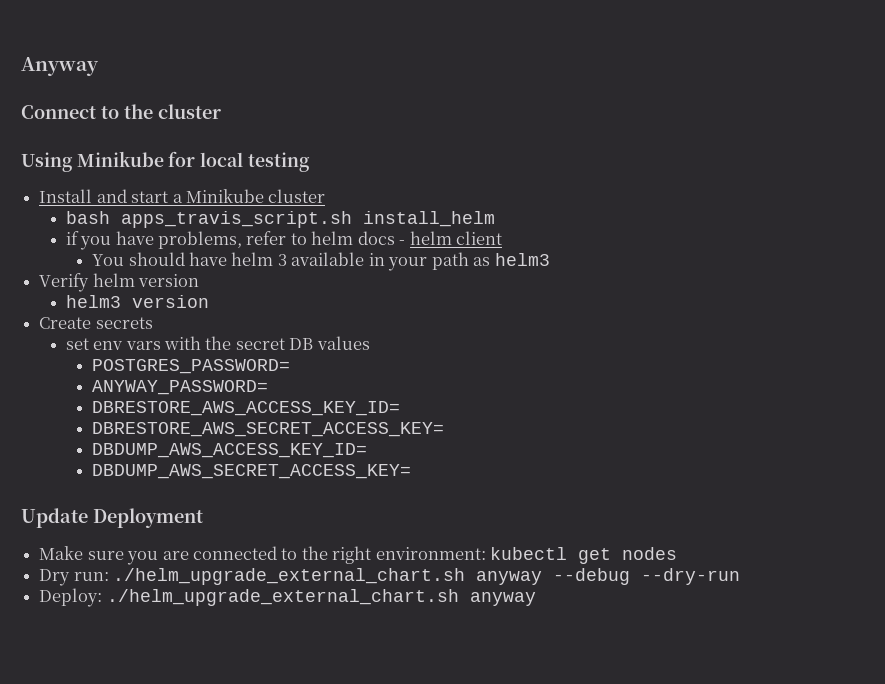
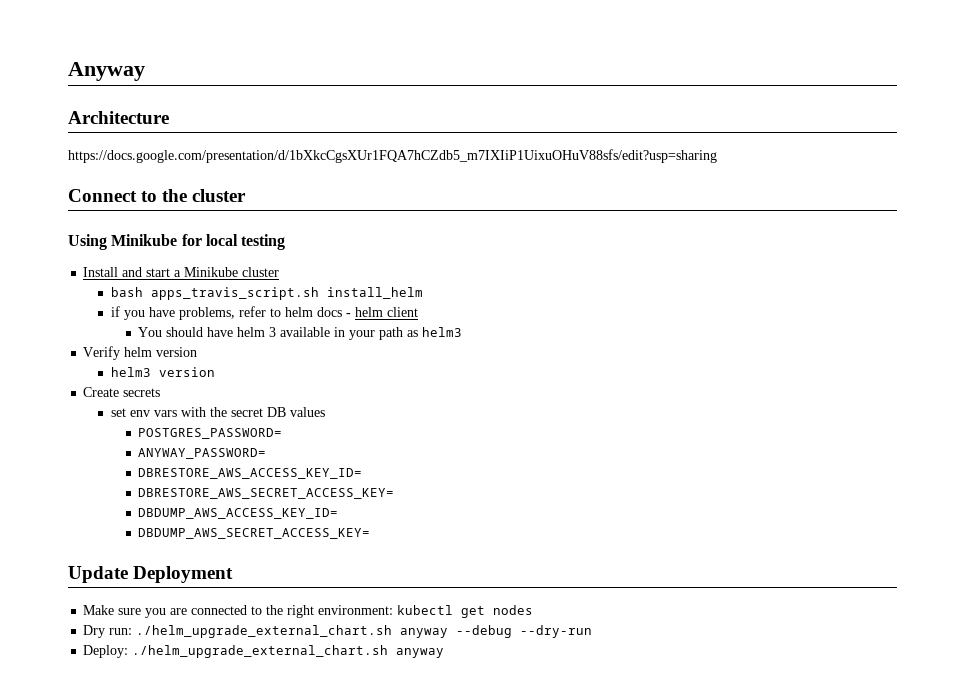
+ Architecture
+ https://docs.google.com/presentation/d/1bXkcCgsXUr1FQA7hCZdb5_m7IXIiP1UixuOHuV88sfs/edit?usp=sharing

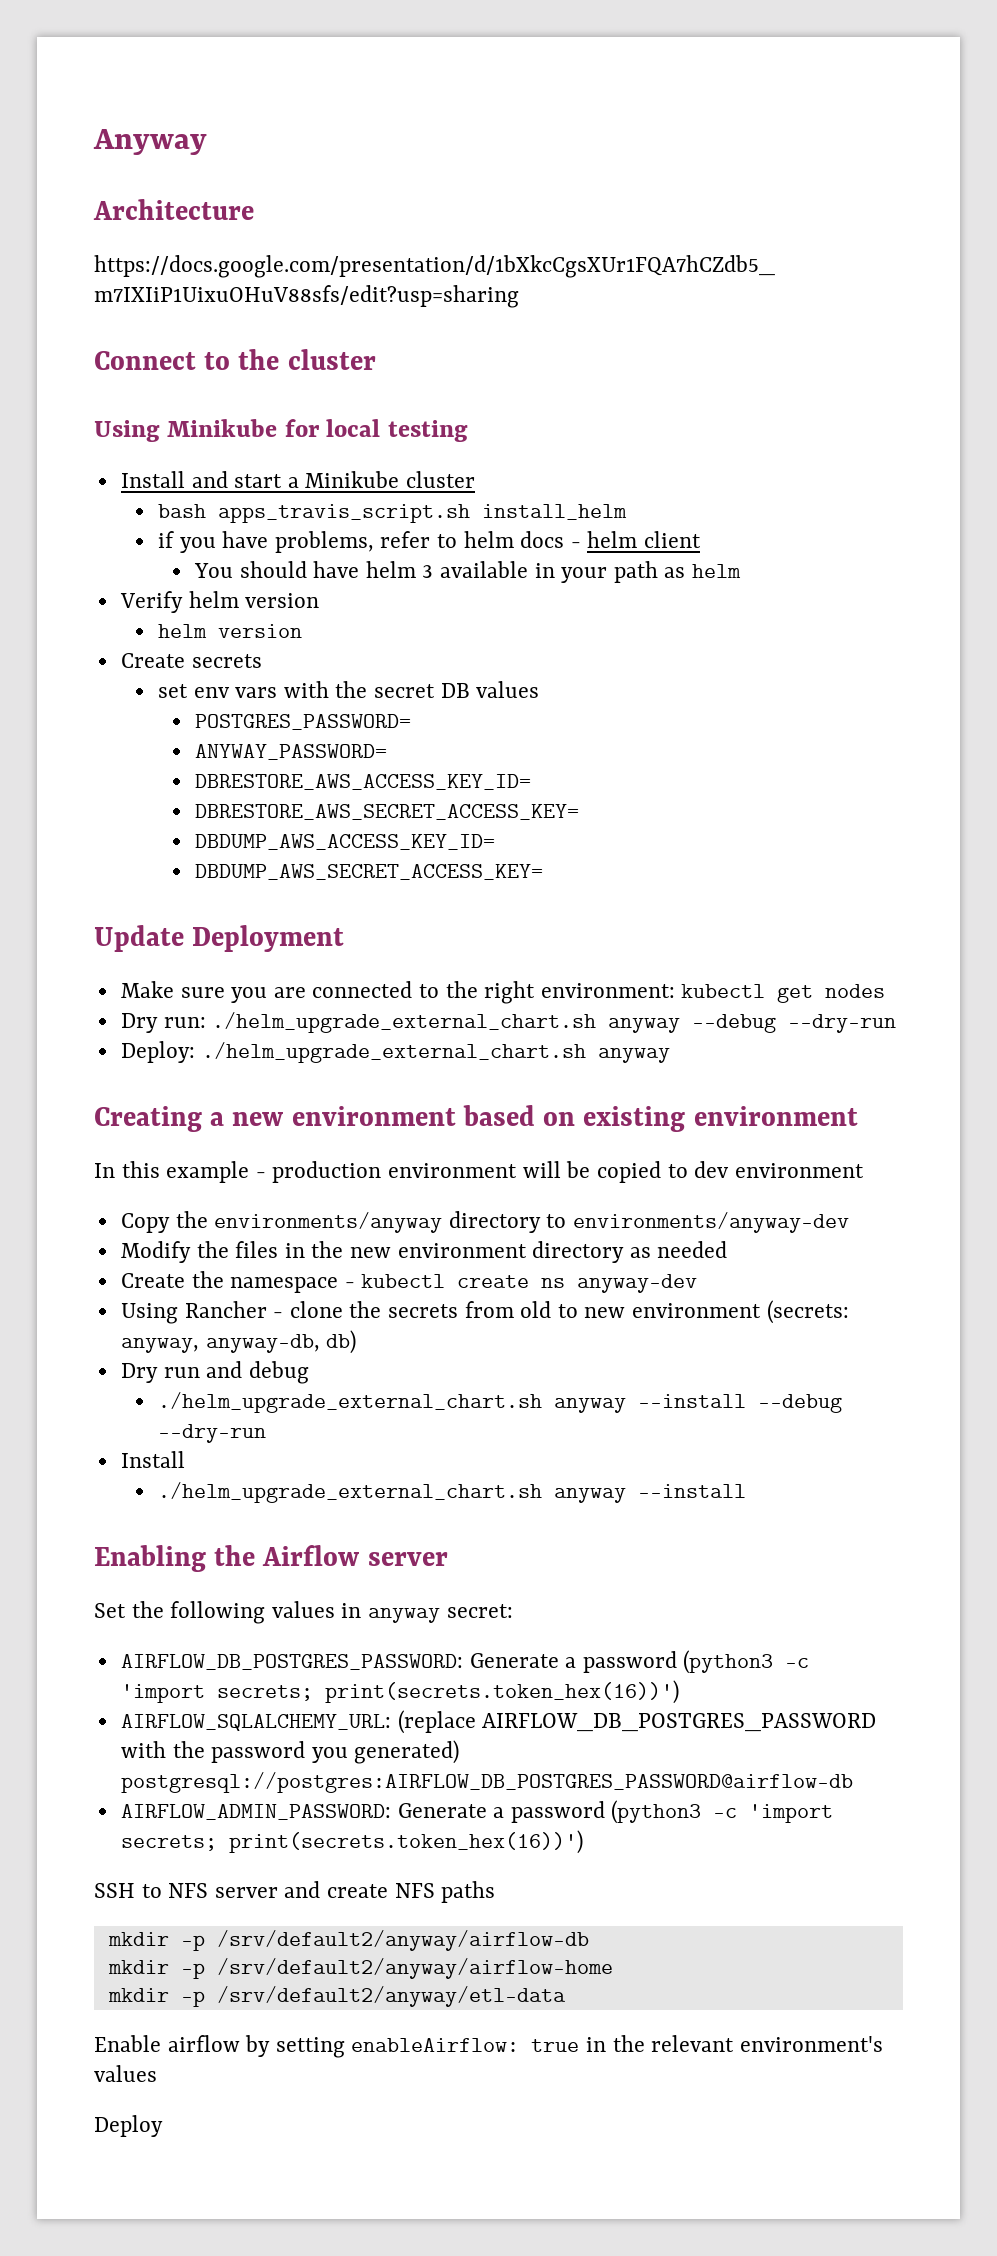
- You should have helm 3 available in your path as helm3
+ You should have helm 3 available in your path as helm
  Verify helm version
- helm3 version
+ helm version
+ Creating a new environment based on existing environment
+ In this example - production environment will be copied to dev environment
+ Copy the environments/anyway directory to environments/anyway-dev
+ Modify the files in the new environment directory as needed
+ Create the namespace - kubectl create ns anyway-dev
+ Using Rancher - clone the secrets from old to new environment (secrets: anyway, anyway-db, db)
+ Dry run and debug
+ ./helm_upgrade_external_chart.sh anyway --install --debug --dry-run
+ Install
+ ./helm_upgrade_external_chart.sh anyway --install
+ Enabling the Airflow server
+ Set the following values in anyway secret:
+ AIRFLOW_DB_POSTGRES_PASSWORD: Generate a password (python3 -c 'import secrets; print(secrets.token_hex(16))')
+ AIRFLOW_SQLALCHEMY_URL: (replace AIRFLOW_DB_POSTGRES_PASSWORD with the password you generated) postgresql://postgres:AIRFLOW_DB_POSTGRES_PASSWORD@airflow-db
+ AIRFLOW_ADMIN_PASSWORD: Generate a password (python3 -c 'import secrets; print(secrets.token_hex(16))')
+ SSH to NFS server and create NFS paths
+ mkdir -p /srv/default2/anyway/airflow-db
+ mkdir -p /srv/default2/anyway/airflow-home
+ mkdir -p /srv/default2/anyway/etl-data
+ Enable airflow by setting enableAirflow: true in the relevant environment's values
+ Deploy

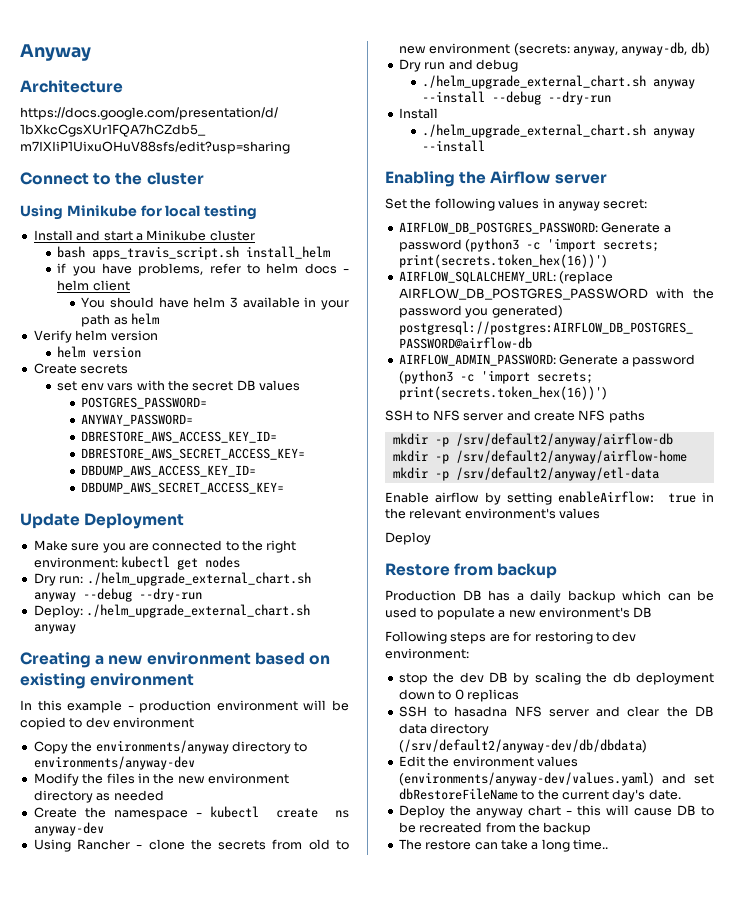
+ Restore from backup
+ Production DB has a daily backup which can be used to populate a new environment's DB
+ Following steps are for restoring to dev environment:
+ stop the dev DB by scaling the db deployment down to 0 replicas
+ SSH to hasadna NFS server and clear the DB data directory (/srv/default2/anyway-dev/db/dbdata)
+ Edit the environment values (environments/anyway-dev/values.yaml) and set dbRestoreFileName to the current day's date.
+ Deploy the anyway chart - this will cause DB to be recreated from the backup
+ The restore can take a long time..

